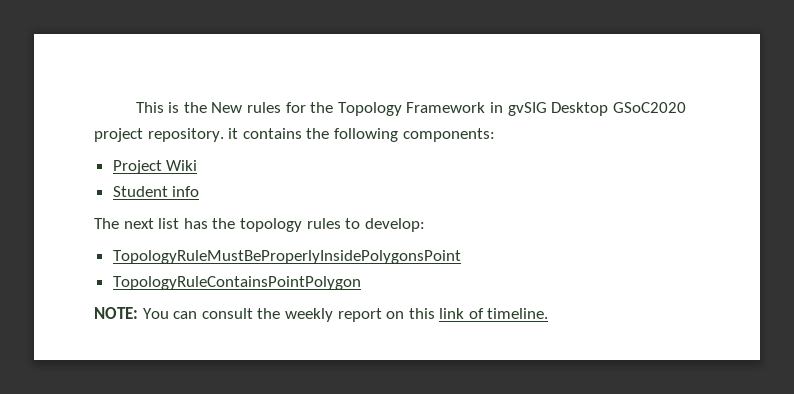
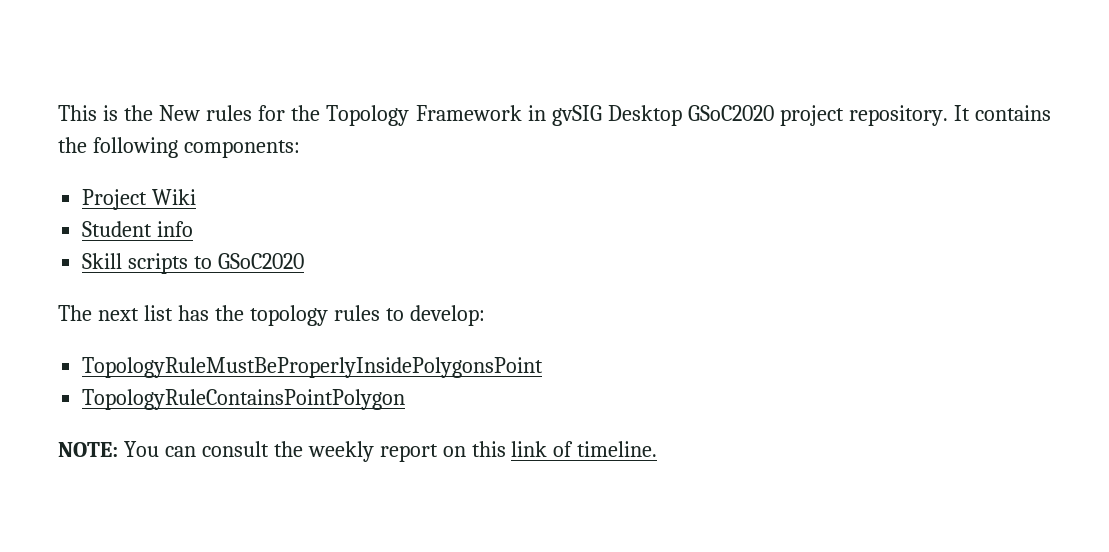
- This is the New rules for the Topology Framework in gvSIG Desktop GSoC2020 project repository. it contains the following components:
+ This is the New rules for the Topology Framework in gvSIG Desktop GSoC2020 project repository. It contains the following components:
+ Skill scripts to GSoC2020

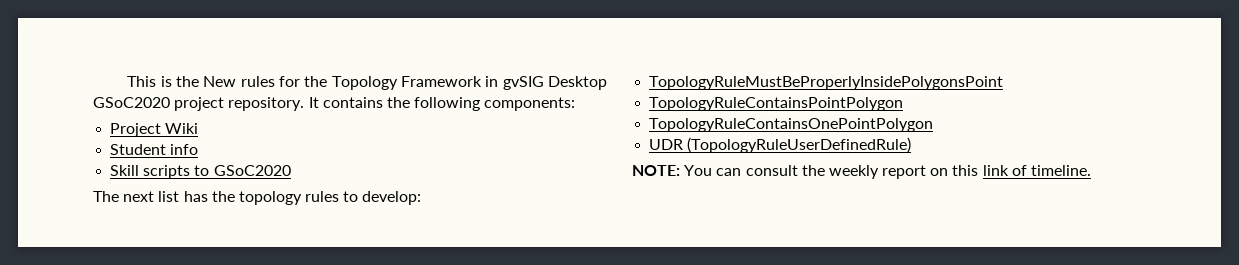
+ TopologyRuleContainsOnePointPolygon
+ UDR (TopologyRuleUserDefinedRule)

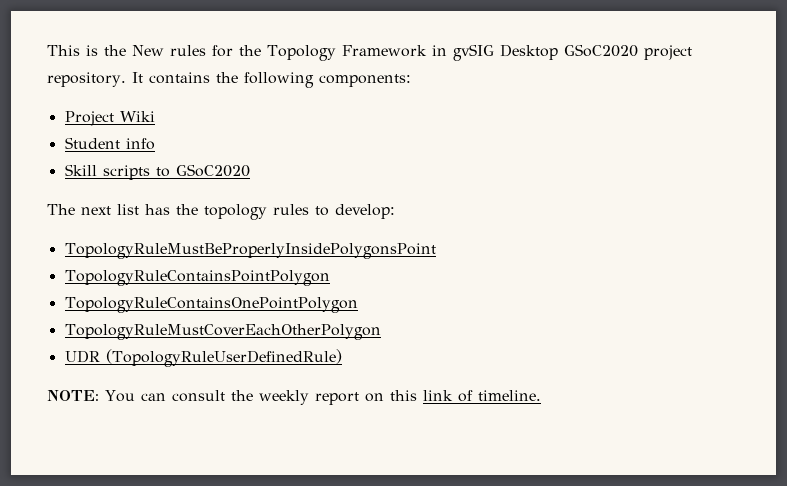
+ TopologyRuleMustCoverEachOtherPolygon

